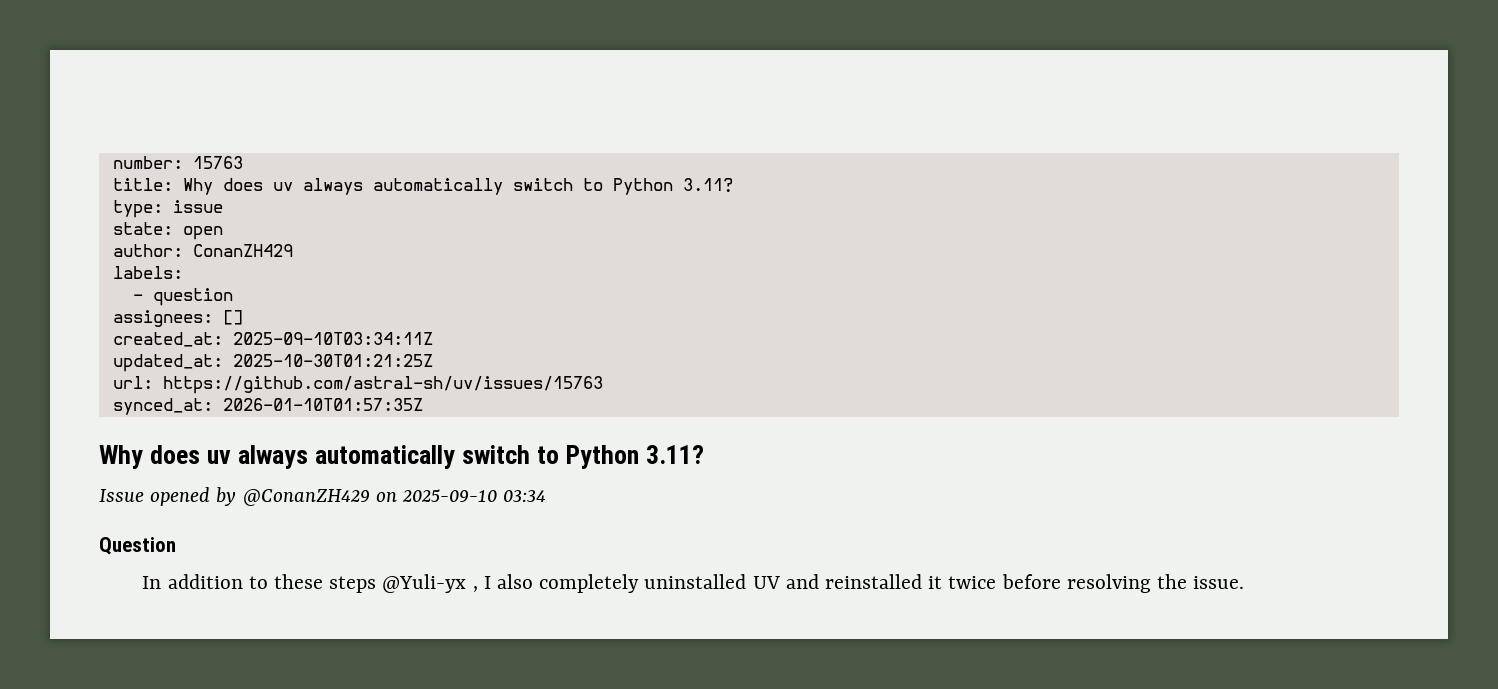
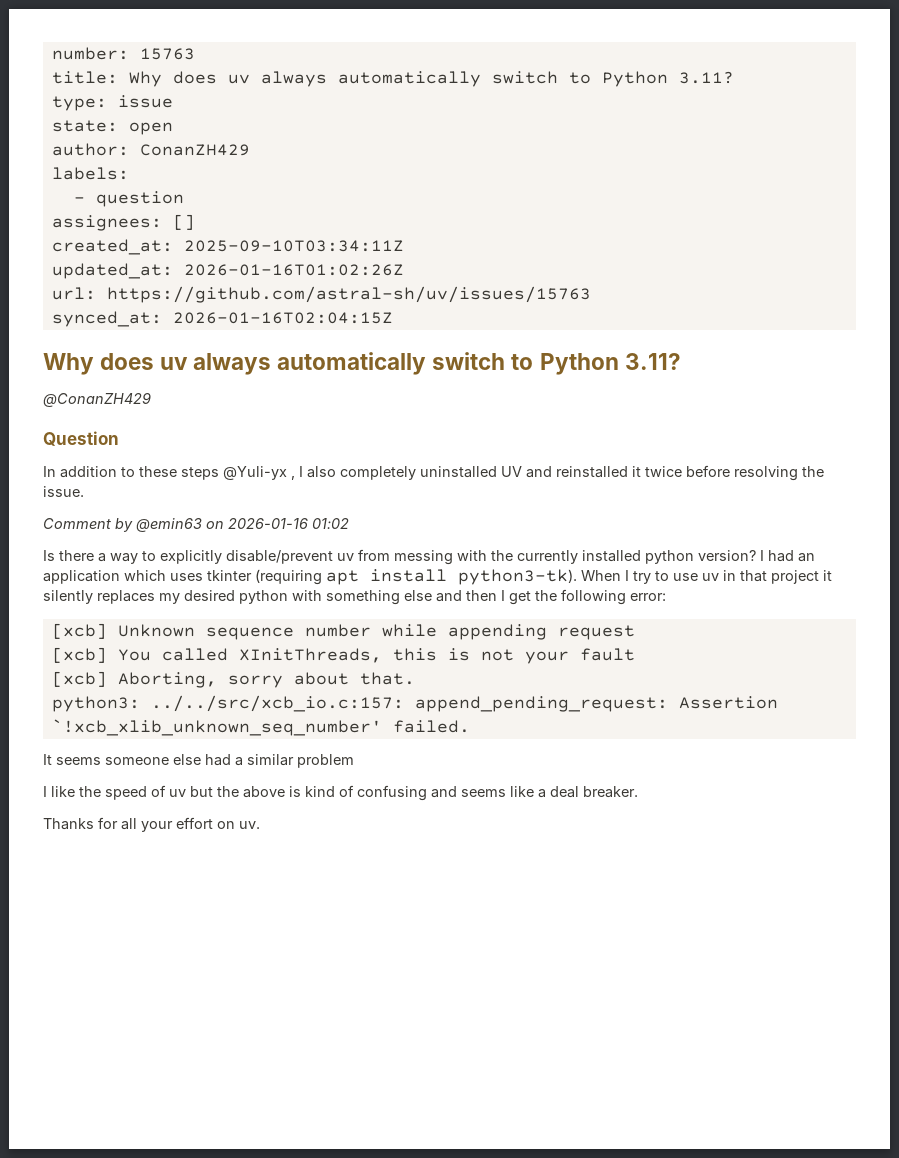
- updated_at: 2025-10-30T01:21:25Z
+ updated_at: 2026-01-16T01:02:26Z
- synced_at: 2026-01-10T01:57:35Z
+ synced_at: 2026-01-16T02:04:15Z
  Why does uv always automatically switch to Python 3.11?
- Issue opened by @ConanZH429 on 2025-09-10 03:34
+ @ConanZH429
+ Comment by @emin63 on 2026-01-16 01:02
+ Is there a way to explicitly disable/prevent uv from messing with the currently installed python version? I had an application which uses tkinter (requiring apt install python3-tk). When I try to use uv in that project it silently replaces my desired python with something else and then I get the following error:
+ [xcb] Unknown sequence number while appending request
+ [xcb] You called XInitThreads, this is not your fault
+ [xcb] Aborting, sorry about that.
+ python3: ../../src/xcb_io.c:157: append_pending_request: Assertion `!xcb_xlib_unknown_seq_number' failed.
+ It seems someone else had a similar problem
+ I like the speed of uv but the above is kind of confusing and seems like a deal breaker.
+ Thanks for all your effort on uv.

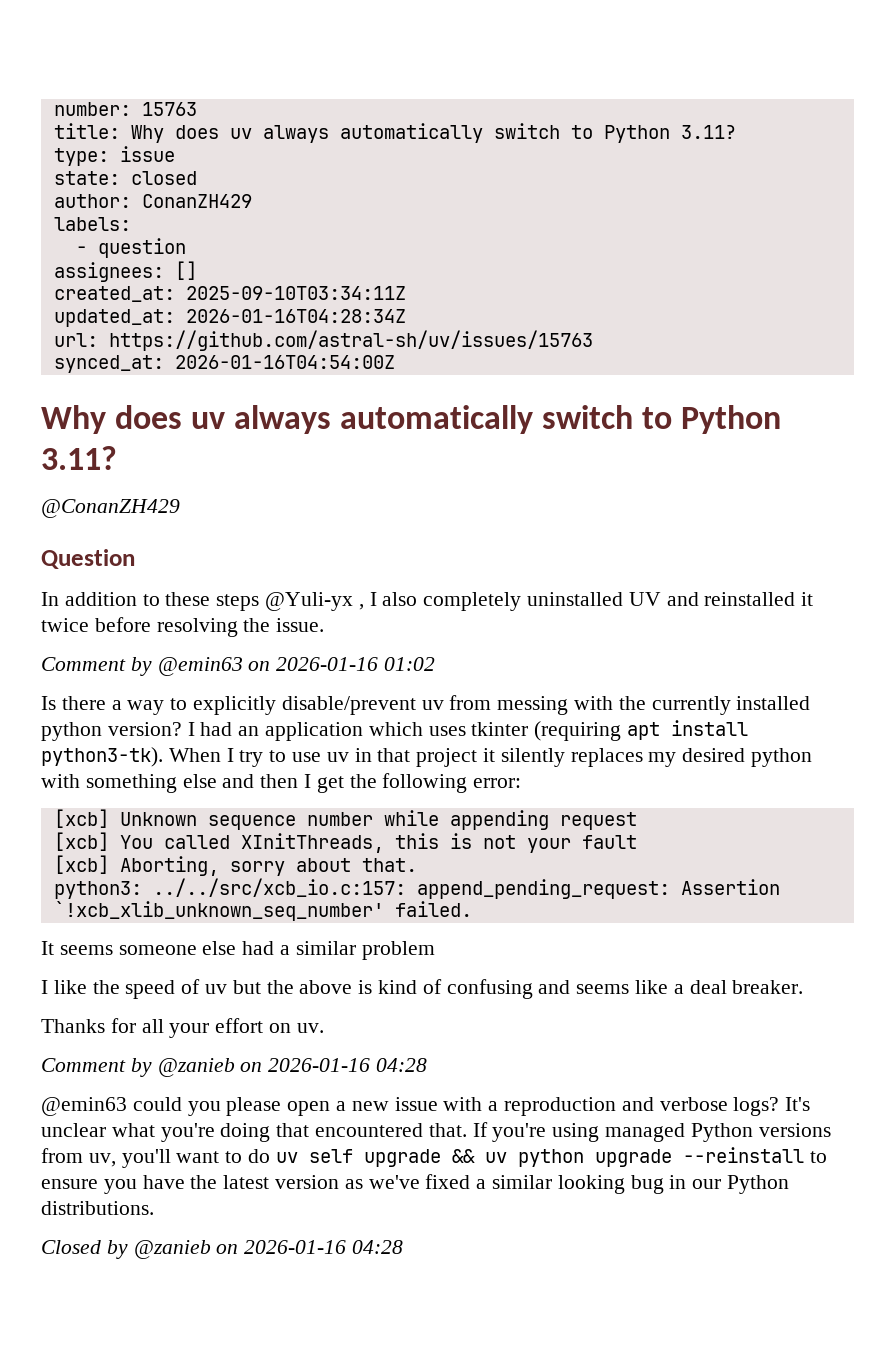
- state: open
+ state: closed
- updated_at: 2026-01-16T01:02:26Z
+ updated_at: 2026-01-16T04:28:34Z
- synced_at: 2026-01-16T02:04:15Z
+ synced_at: 2026-01-16T04:54:00Z
+ Comment by @zanieb on 2026-01-16 04:28
+ @emin63 could you please open a new issue with a reproduction and verbose logs? It's unclear what you're doing that encountered that. If you're using managed Python versions from uv, you'll want to do uv self upgrade && uv python upgrade --reinstall to ensure you have the latest version as we've fixed a similar looking bug in our Python distributions.
+ Closed by @zanieb on 2026-01-16 04:28

